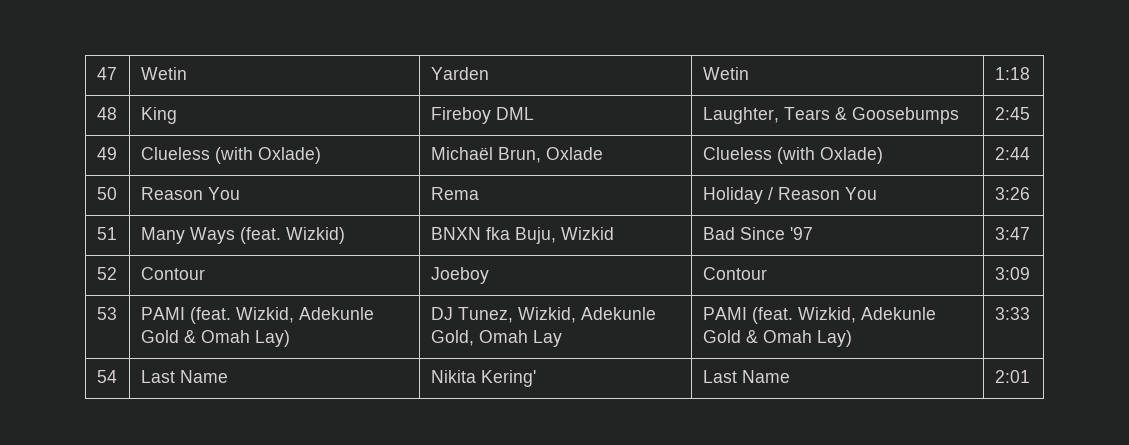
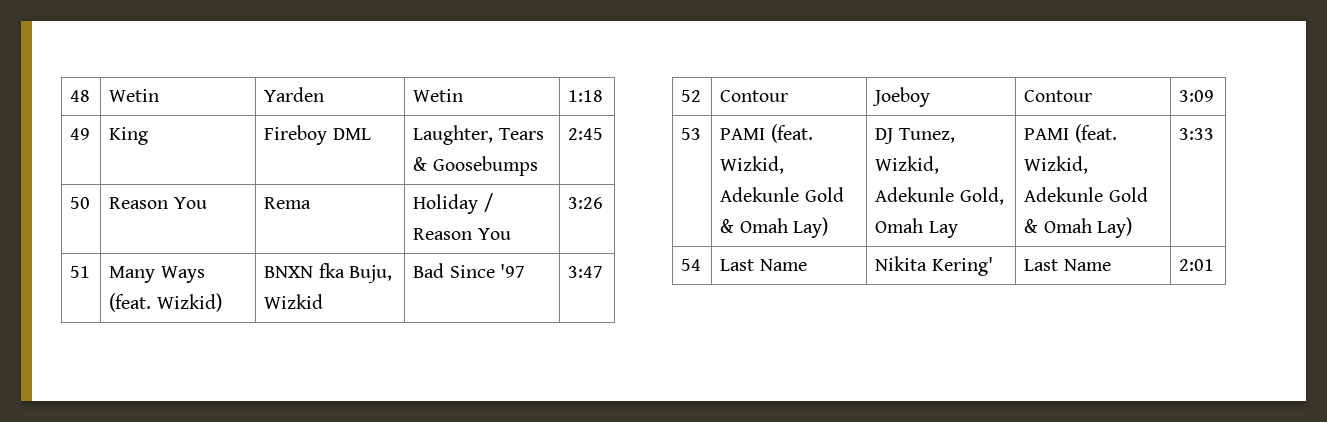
- 47 | Wetin | Yarden | Wetin | 1:18
+ 48 | Wetin | Yarden | Wetin | 1:18
- 48 | King | Fireboy DML | Laughter, Tears & Goosebumps | 2:45
+ 49 | King | Fireboy DML | Laughter, Tears & Goosebumps | 2:45
- 49 | Clueless (with Oxlade) | Michaël Brun, Oxlade | Clueless (with Oxlade) | 2:44

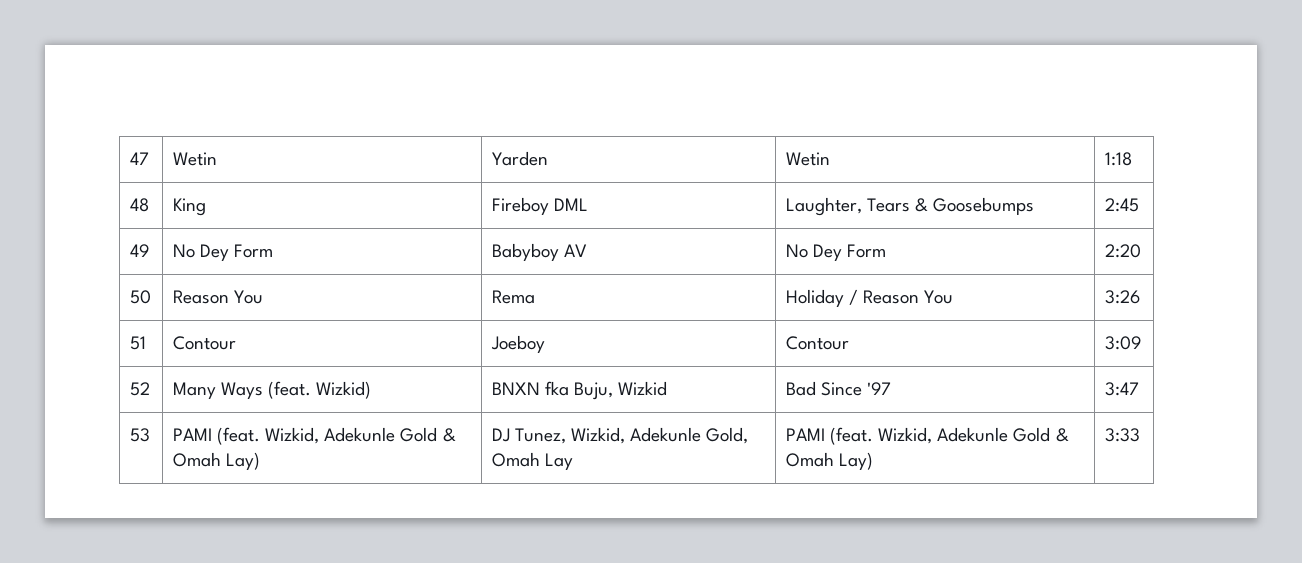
- 48 | Wetin | Yarden | Wetin | 1:18
+ 47 | Wetin | Yarden | Wetin | 1:18
- 49 | King | Fireboy DML | Laughter, Tears & Goosebumps | 2:45
+ 48 | King | Fireboy DML | Laughter, Tears & Goosebumps | 2:45
+ 49 | No Dey Form | Babyboy AV | No Dey Form | 2:20
- 51 | Many Ways (feat. Wizkid) | BNXN fka Buju, Wizkid | Bad Since '97 | 3:47
+ 51 | Contour | Joeboy | Contour | 3:09
+ 52 | Many Ways (feat. Wizkid) | BNXN fka Buju, Wizkid | Bad Since '97 | 3:47
- 52 | Contour | Joeboy | Contour | 3:09
- 54 | Last Name | Nikita Kering' | Last Name | 2:01

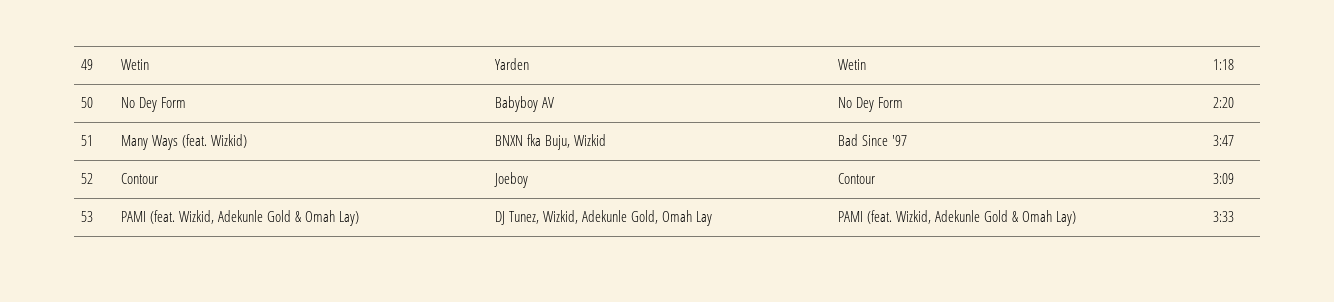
- 47 | Wetin | Yarden | Wetin | 1:18
+ 49 | Wetin | Yarden | Wetin | 1:18
- 48 | King | Fireboy DML | Laughter, Tears & Goosebumps | 2:45
- 49 | No Dey Form | Babyboy AV | No Dey Form | 2:20
+ 50 | No Dey Form | Babyboy AV | No Dey Form | 2:20
- 50 | Reason You | Rema | Holiday / Reason You | 3:26
- 51 | Contour | Joeboy | Contour | 3:09
- 52 | Many Ways (feat. Wizkid) | BNXN fka Buju, Wizkid | Bad Since '97 | 3:47
+ 51 | Many Ways (feat. Wizkid) | BNXN fka Buju, Wizkid | Bad Since '97 | 3:47
+ 52 | Contour | Joeboy | Contour | 3:09

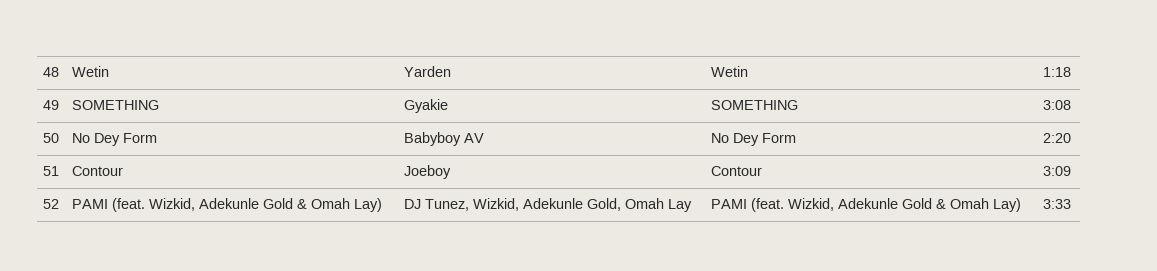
- 49 | Wetin | Yarden | Wetin | 1:18
+ 48 | Wetin | Yarden | Wetin | 1:18
+ 49 | SOMETHING | Gyakie | SOMETHING | 3:08
- 51 | Many Ways (feat. Wizkid) | BNXN fka Buju, Wizkid | Bad Since '97 | 3:47
- 52 | Contour | Joeboy | Contour | 3:09
+ 51 | Contour | Joeboy | Contour | 3:09
- 53 | PAMI (feat. Wizkid, Adekunle Gold & Omah Lay) | DJ Tunez, Wizkid, Adekunle Gold, Omah Lay | PAMI (feat. Wizkid, Adekunle Gold & Omah Lay) | 3:33
+ 52 | PAMI (feat. Wizkid, Adekunle Gold & Omah Lay) | DJ Tunez, Wizkid, Adekunle Gold, Omah Lay | PAMI (feat. Wizkid, Adekunle Gold & Omah Lay) | 3:33

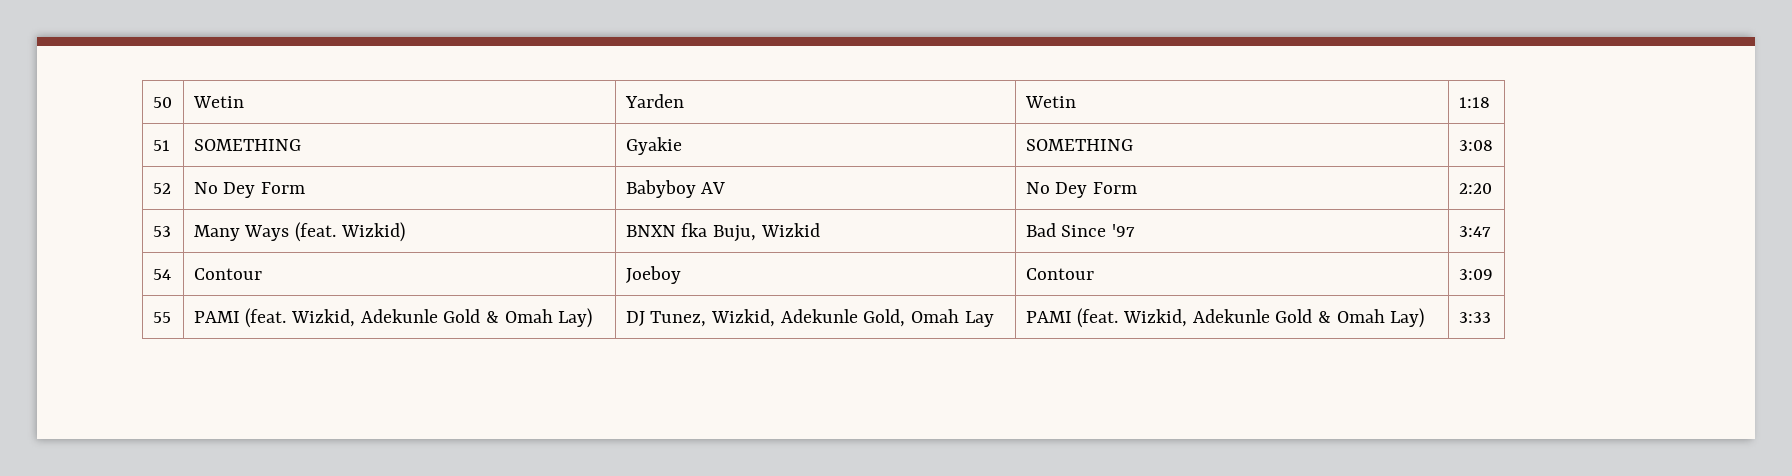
- 48 | Wetin | Yarden | Wetin | 1:18
+ 50 | Wetin | Yarden | Wetin | 1:18
- 49 | SOMETHING | Gyakie | SOMETHING | 3:08
+ 51 | SOMETHING | Gyakie | SOMETHING | 3:08
- 50 | No Dey Form | Babyboy AV | No Dey Form | 2:20
+ 52 | No Dey Form | Babyboy AV | No Dey Form | 2:20
- 51 | Contour | Joeboy | Contour | 3:09
+ 53 | Many Ways (feat. Wizkid) | BNXN fka Buju, Wizkid | Bad Since '97 | 3:47
+ 54 | Contour | Joeboy | Contour | 3:09
- 52 | PAMI (feat. Wizkid, Adekunle Gold & Omah Lay) | DJ Tunez, Wizkid, Adekunle Gold, Omah Lay | PAMI (feat. Wizkid, Adekunle Gold & Omah Lay) | 3:33
+ 55 | PAMI (feat. Wizkid, Adekunle Gold & Omah Lay) | DJ Tunez, Wizkid, Adekunle Gold, Omah Lay | PAMI (feat. Wizkid, Adekunle Gold & Omah Lay) | 3:33

